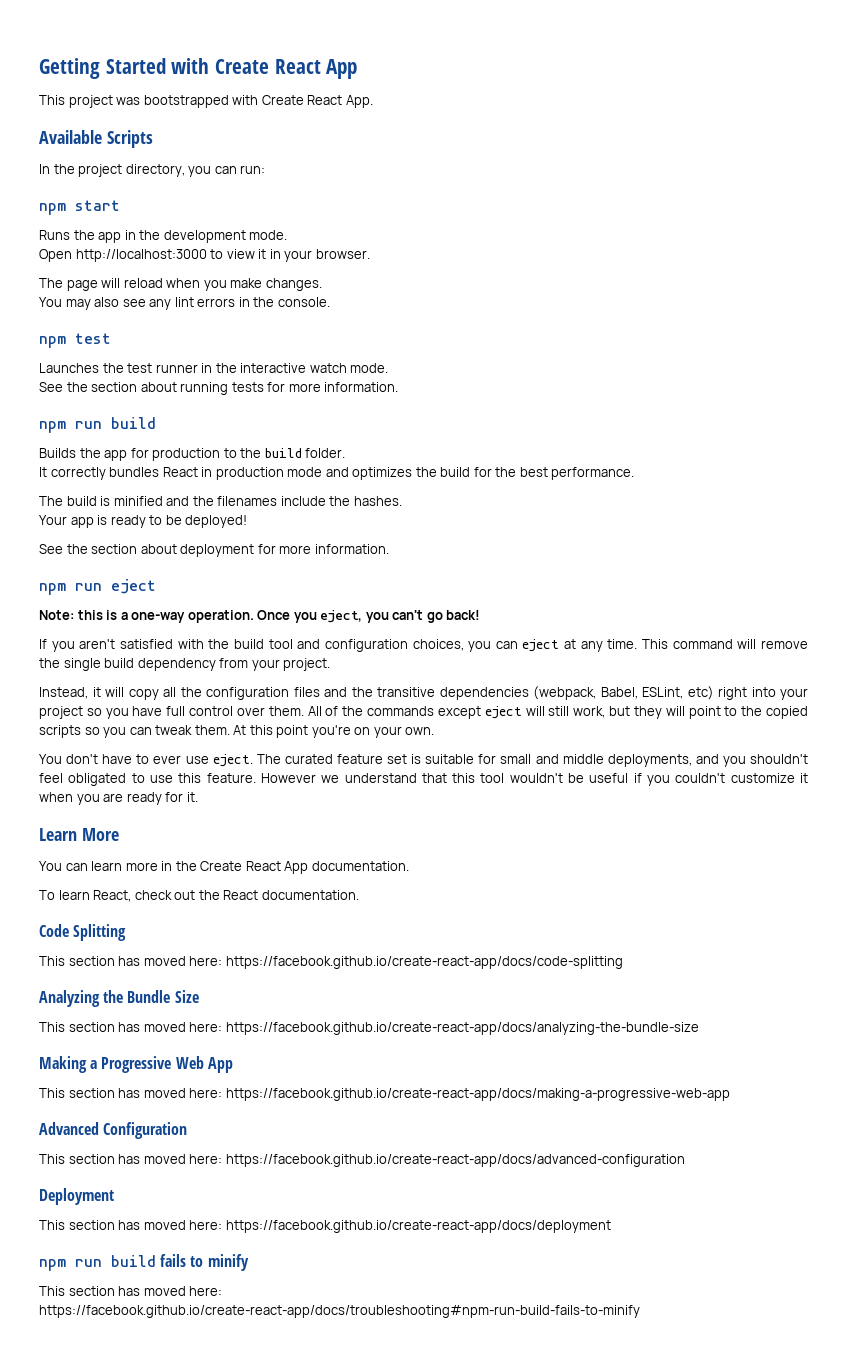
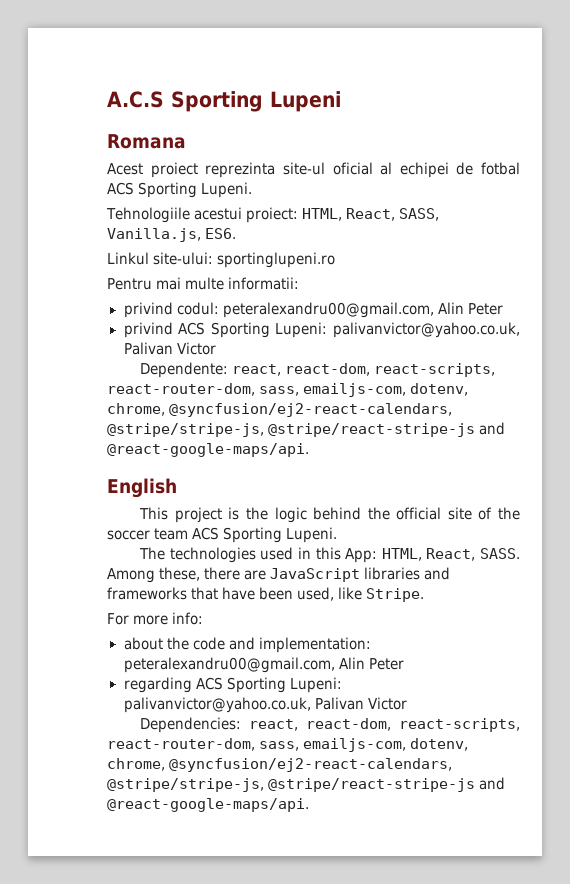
- Getting Started with Create React App
- This project was bootstrapped with Create React App.
- Available Scripts
- In the project directory, you can run:
- npm start
- Runs the app in the development mode.
- Open http://localhost:3000 to view it in your browser.
- The page will reload when you make changes.
- You may also see any lint errors in the console.
- npm test
- Launches the test runner in the interactive watch mode.
- See the section about running tests for more information.
- npm run build
- Builds the app for production to the build folder.
- It correctly bundles React in production mode and optimizes the build for the best performance.
- The build is minified and the filenames include the hashes.
- Your app is ready to be deployed!
- See the section about deployment for more information.
- npm run eject
- Note: this is a one-way operation. Once you eject, you can't go back!
- If you aren't satisfied with the build tool and configuration choices, you can eject at any time. This command will remove the single build dependency from your project.
- Instead, it will copy all the configuration files and the transitive dependencies (webpack, Babel, ESLint, etc) right into your project so you have full control over them. All of the commands except eject will still work, but they will point to the copied scripts so you can tweak them. At this point you're on your own.
- You don't have to ever use eject. The curated feature set is suitable for small and middle deployments, and you shouldn't feel obligated to use this feature. However we understand that this tool wouldn't be useful if you couldn't customize it when you are ready for it.
- Learn More
- You can learn more in the Create React App documentation.
- To learn React, check out the React documentation.
- Code Splitting
- This section has moved here: https://facebook.github.io/create-react-app/docs/code-splitting
- Analyzing the Bundle Size
- This section has moved here: https://facebook.github.io/create-react-app/docs/analyzing-the-bundle-size
- Making a Progressive Web App
- This section has moved here: https://facebook.github.io/create-react-app/docs/making-a-progressive-web-app
- Advanced Configuration
- This section has moved here: https://facebook.github.io/create-react-app/docs/advanced-configuration
- Deployment
- This section has moved here: https://facebook.github.io/create-react-app/docs/deployment
- npm run build fails to minify
- This section has moved here: https://facebook.github.io/create-react-app/docs/troubleshooting#npm-run-build-fails-to-minify
+ A.C.S Sporting Lupeni
+ Romana
+ Acest proiect reprezinta site-ul oficial al echipei de fotbal ACS Sporting Lupeni.
+ Tehnologiile acestui proiect: HTML, React, SASS, Vanilla.js, ES6.
+ Linkul site-ului: sportinglupeni.ro
+ Pentru mai multe informatii:
+ privind codul: peteralexandru00@gmail.com, Alin Peter
+ privind ACS Sporting Lupeni: palivanvictor@yahoo.co.uk, Palivan Victor
+ Dependente: react, react-dom, react-scripts, react-router-dom, sass, emailjs-com, dotenv, chrome, @syncfusion/ej2-react-calendars, @stripe/stripe-js, @stripe/react-stripe-js and @react-google-maps/api.
+ English
+ This project is the logic behind the official site of the soccer team ACS Sporting Lupeni.
+ The technologies used in this App: HTML, React, SASS. Among these, there are JavaScript libraries and frameworks that have been used, like Stripe.
+ For more info:
+ about the code and implementation: peteralexandru00@gmail.com, Alin Peter
+ regarding ACS Sporting Lupeni: palivanvictor@yahoo.co.uk, Palivan Victor
+ Dependencies: react, react-dom, react-scripts, react-router-dom, sass, emailjs-com, dotenv, chrome, @syncfusion/ej2-react-calendars, @stripe/stripe-js, @stripe/react-stripe-js and @react-google-maps/api.

